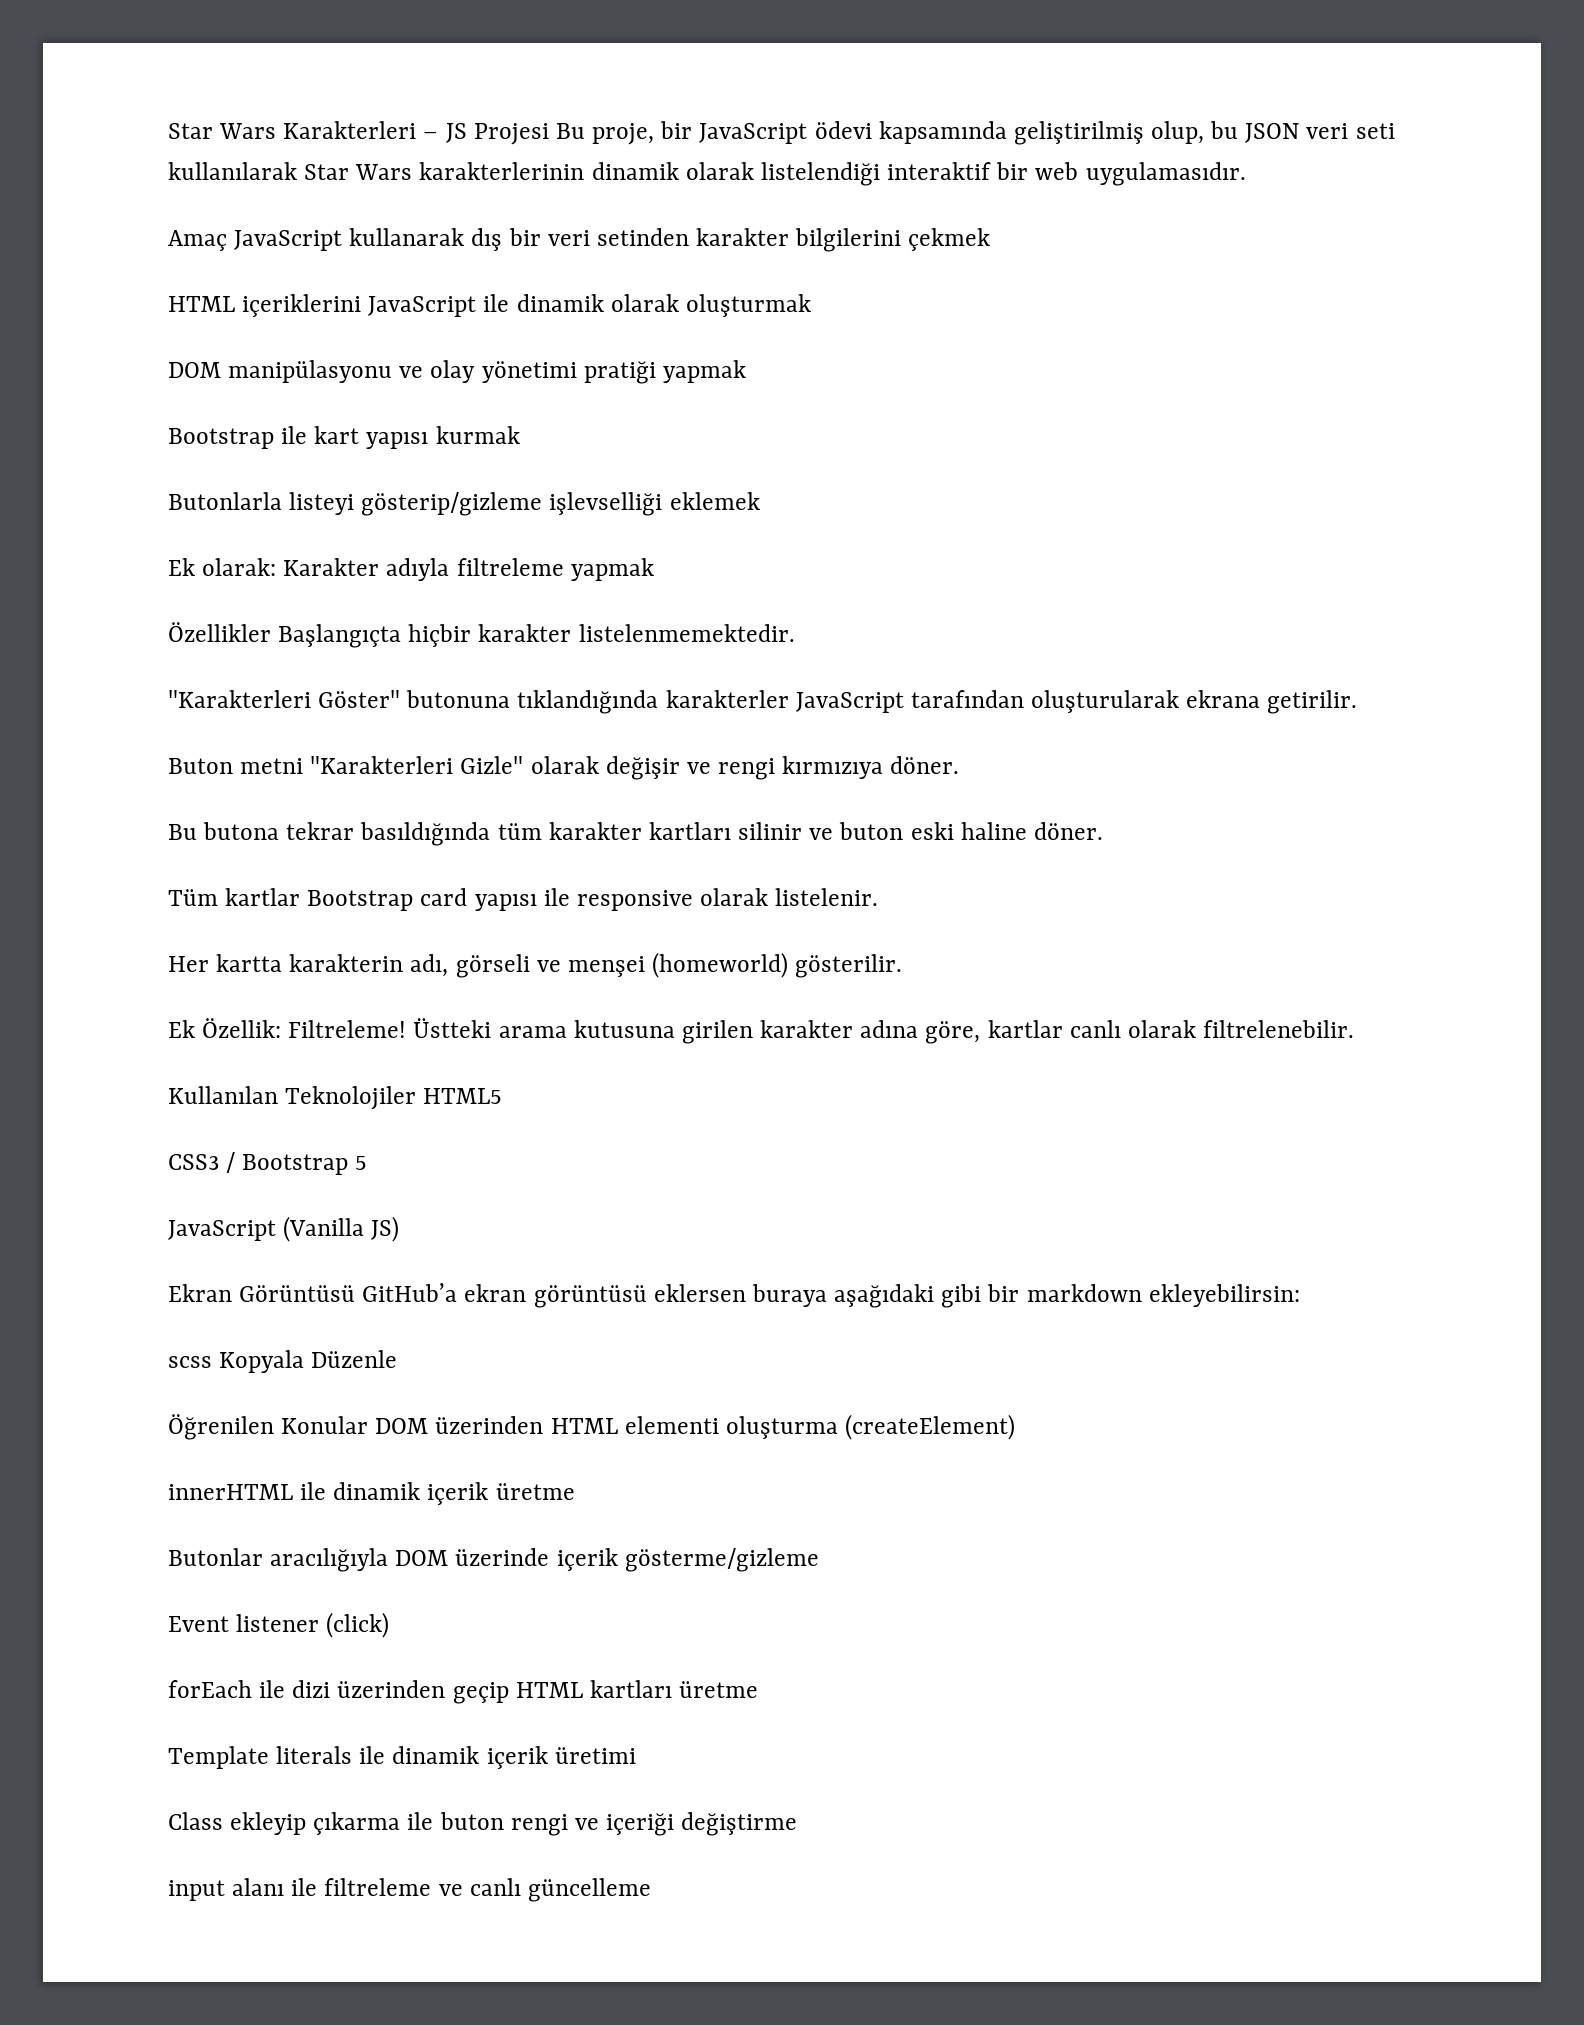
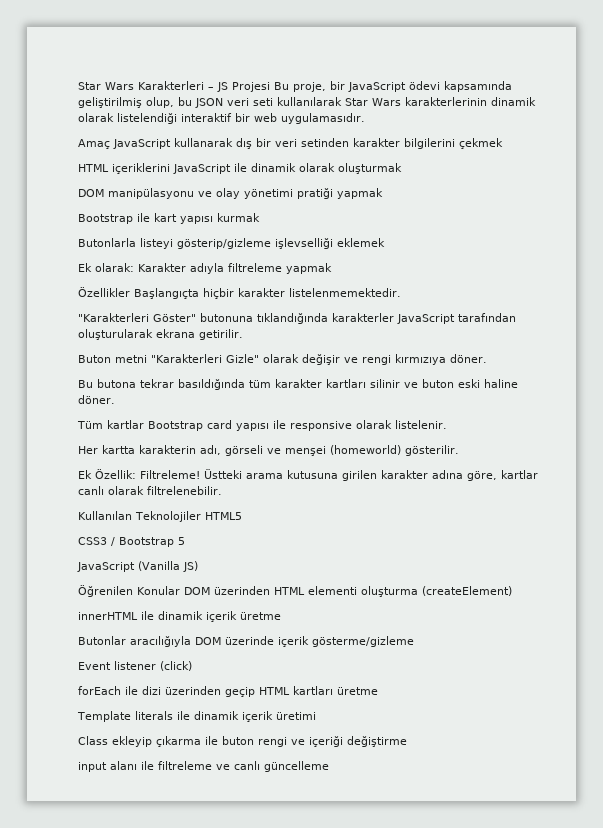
- Ekran Görüntüsü GitHub’a ekran görüntüsü eklersen buraya aşağıdaki gibi bir markdown ekleyebilirsin:
- scss Kopyala Düzenle

